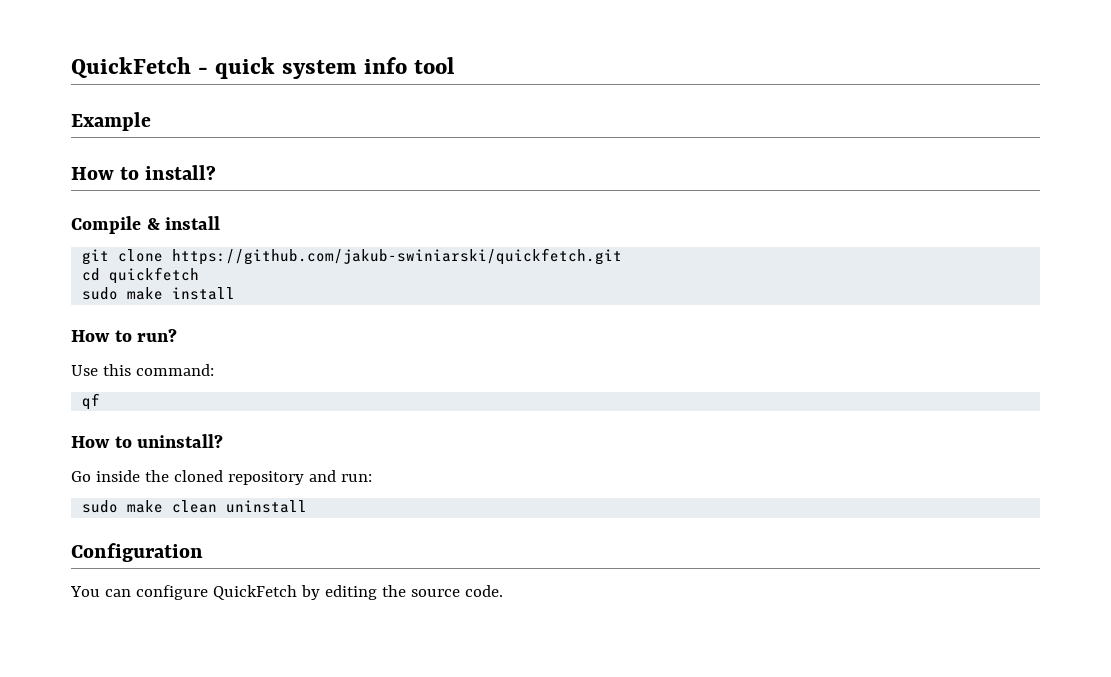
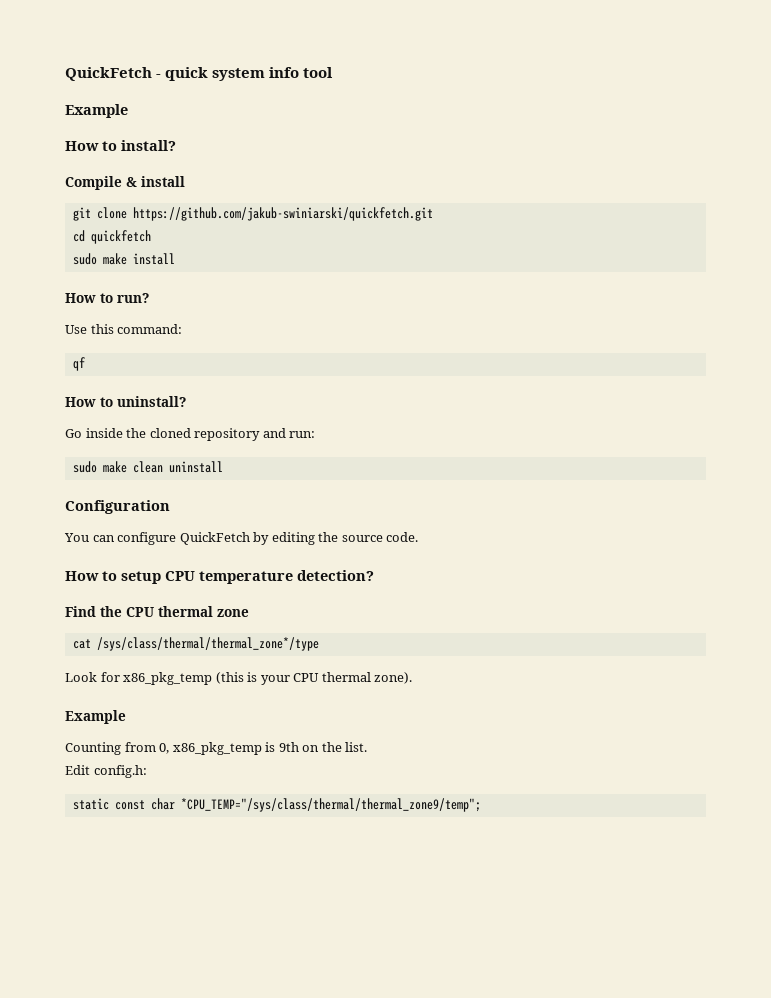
+ How to setup CPU temperature detection?
+ Find the CPU thermal zone
+ cat /sys/class/thermal/thermal_zone*/type
+ Look for x86_pkg_temp (this is your CPU thermal zone).
+ Example
+ Counting from 0, x86_pkg_temp is 9th on the list.
+ Edit config.h:
+ static const char *CPU_TEMP="/sys/class/thermal/thermal_zone9/temp";

